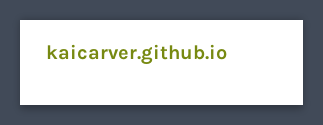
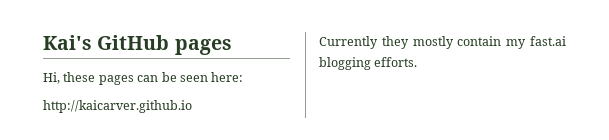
- kaicarver.github.io
+ Kai's GitHub pages
+ Hi, these pages can be seen here:
+ http://kaicarver.github.io
+ Currently they mostly contain my fast.ai blogging efforts.

